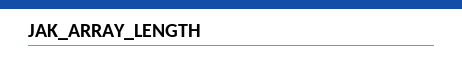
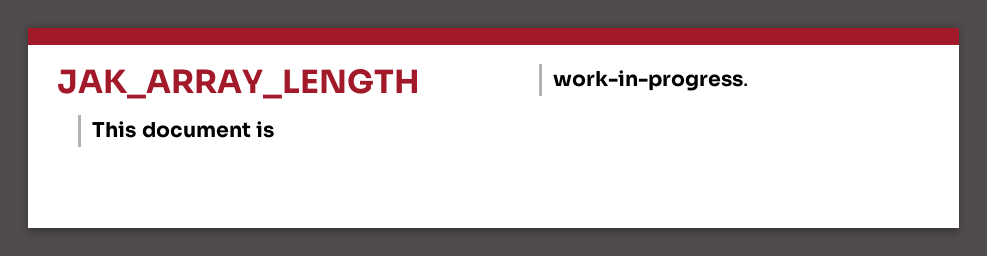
+ This document is work-in-progress.

